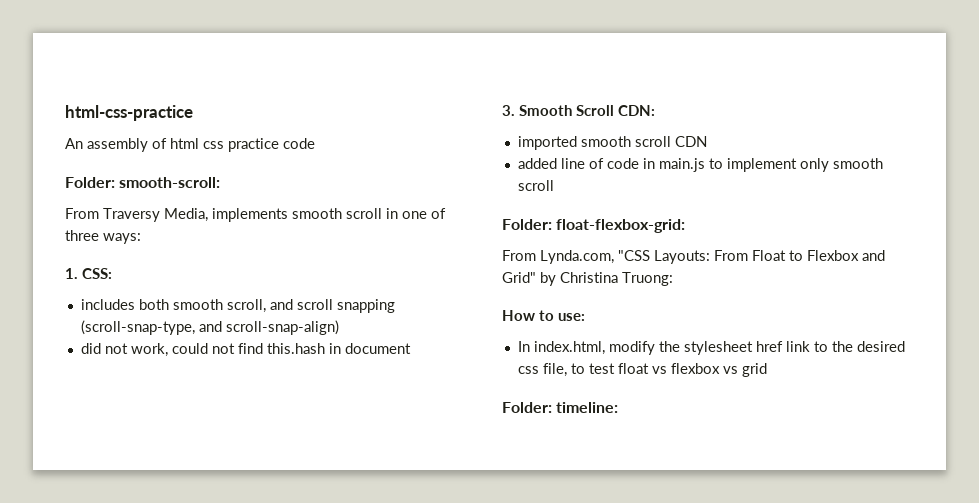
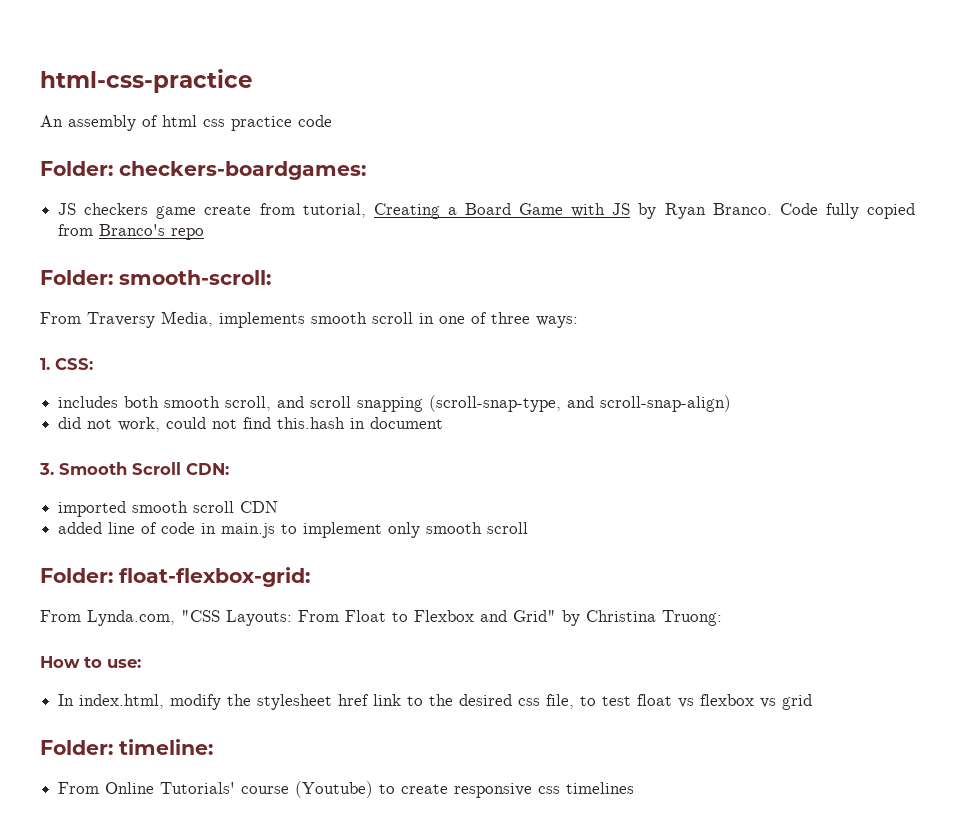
+ Folder: checkers-boardgames:
+ JS checkers game create from tutorial, Creating a Board Game with JS by Ryan Branco. Code fully copied from Branco's repo
+ From Online Tutorials' course (Youtube) to create responsive css timelines

